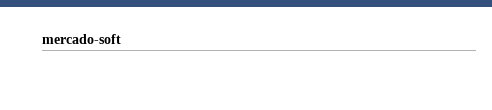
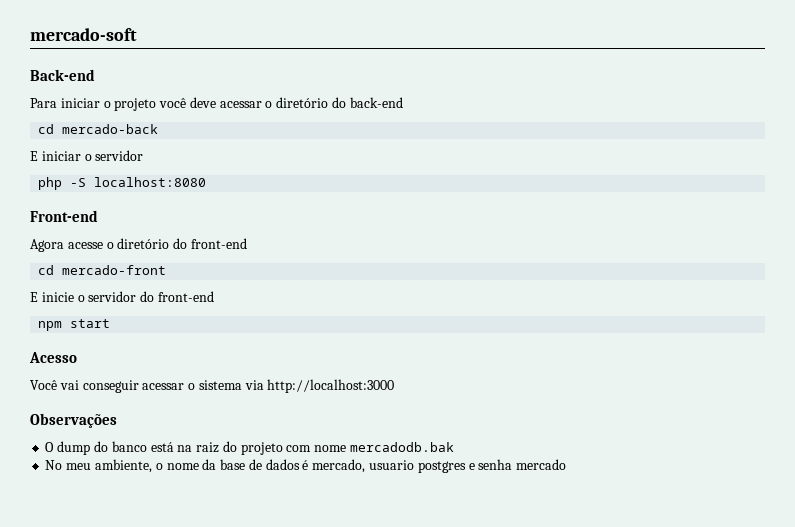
+ Back-end
+ Para iniciar o projeto você deve acessar o diretório do back-end
+ cd mercado-back
+ E iniciar o servidor
+ php -S localhost:8080
+ Front-end
+ Agora acesse o diretório do front-end
+ cd mercado-front
+ E inicie o servidor do front-end
+ npm start
+ Acesso
+ Você vai conseguir acessar o sistema via http://localhost:3000
+ Observações
+ O dump do banco está na raiz do projeto com nome mercadodb.bak
+ No meu ambiente, o nome da base de dados é mercado, usuario postgres e senha mercado

